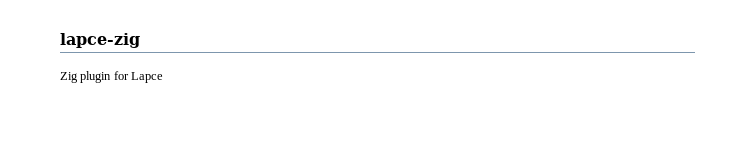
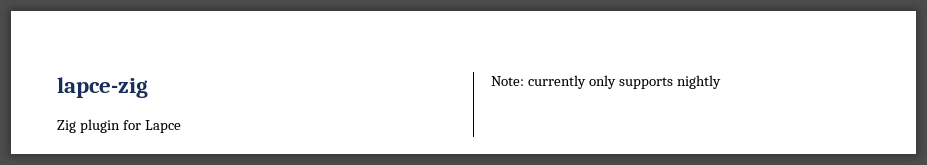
+ Note: currently only supports nightly

